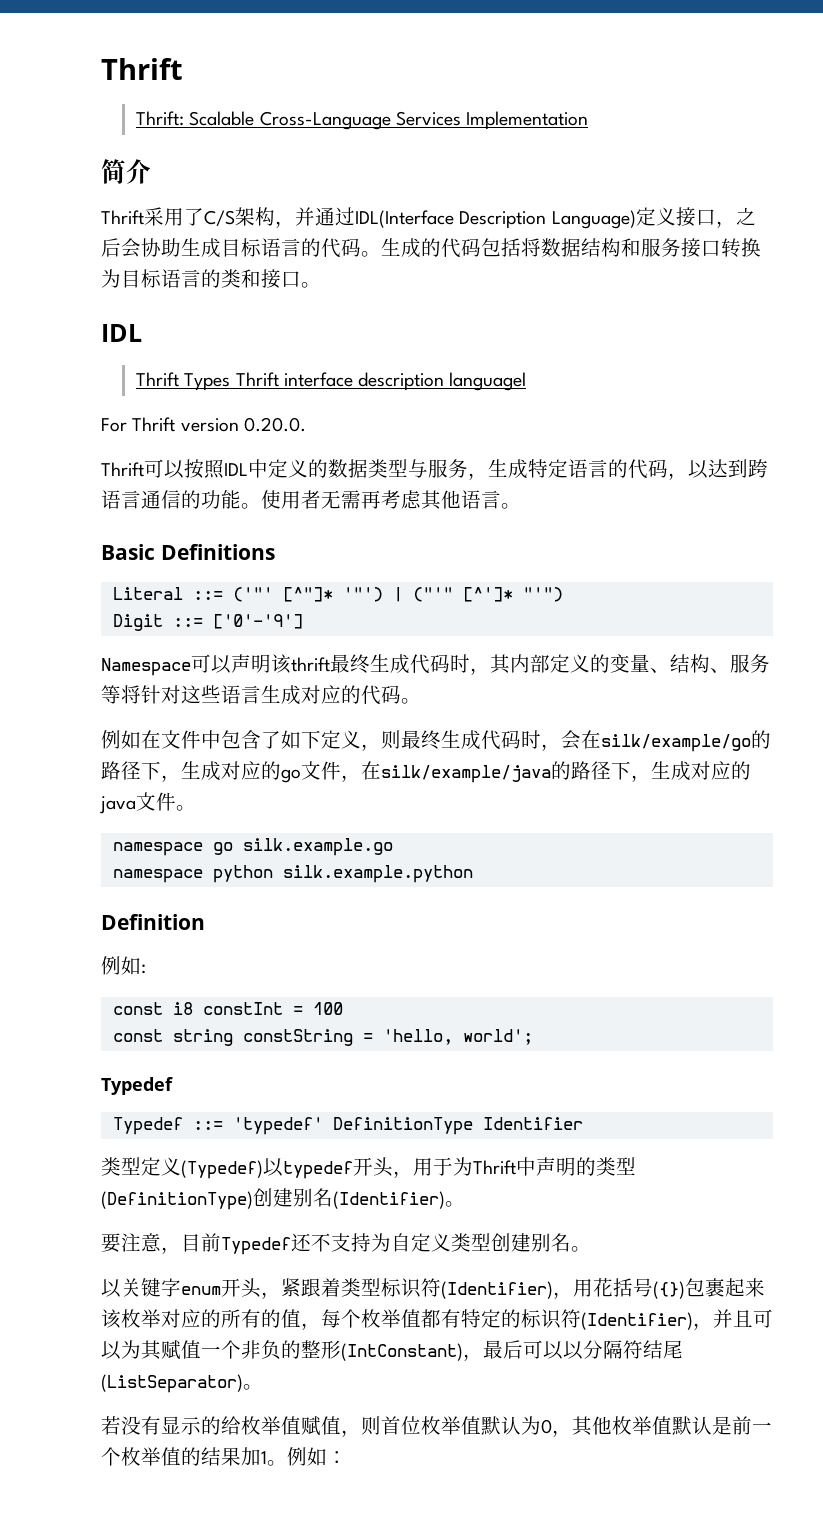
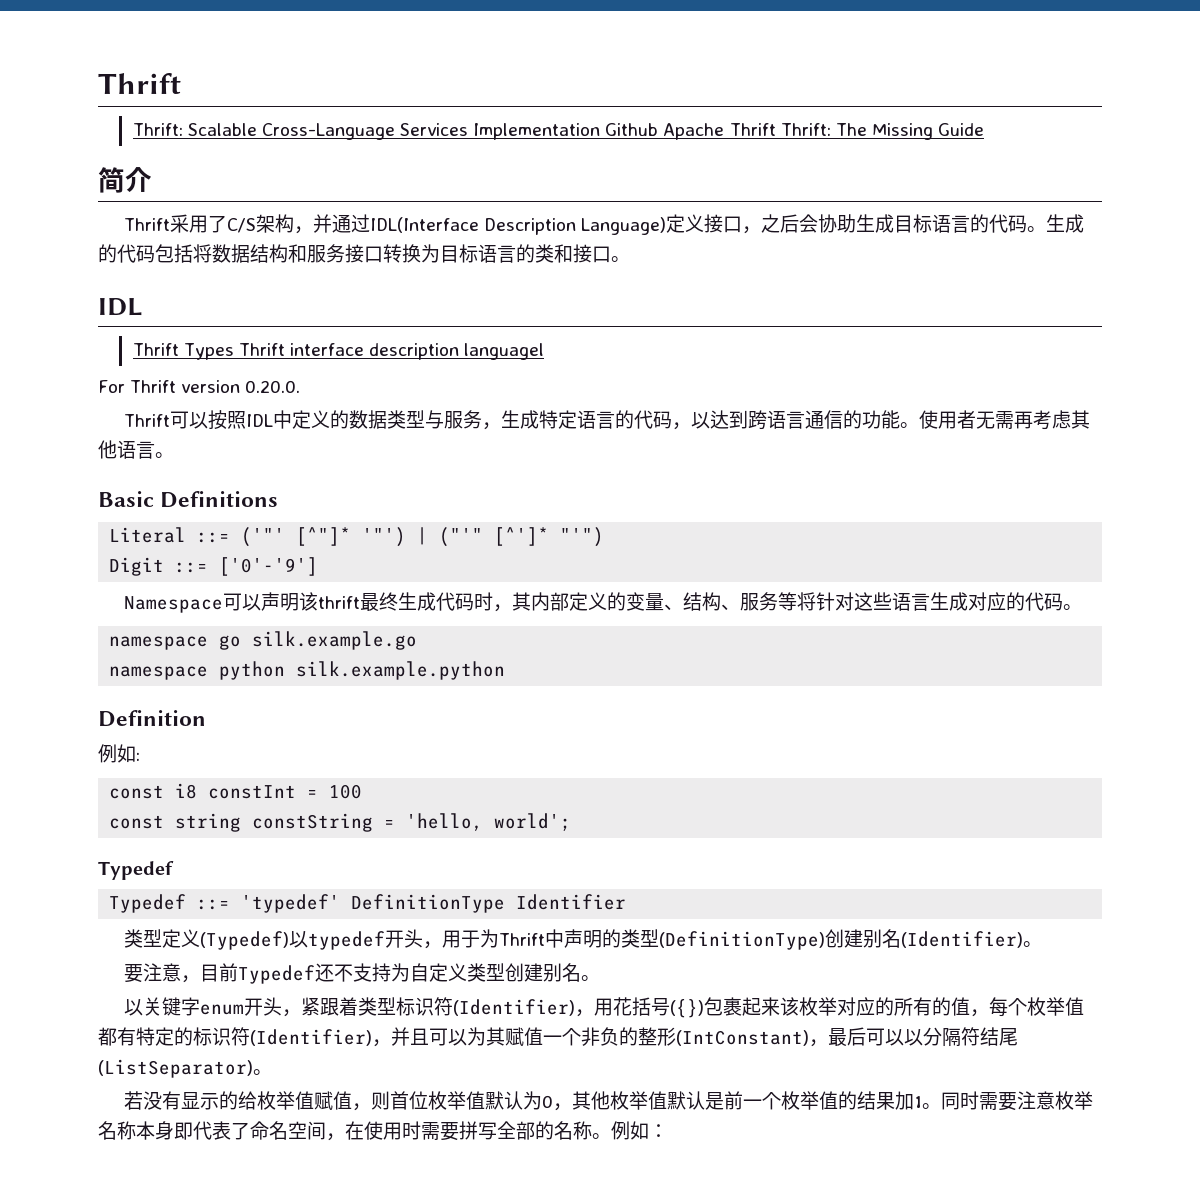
- Thrift: Scalable Cross-Language Services Implementation
+ Thrift: Scalable Cross-Language Services Implementation Github Apache Thrift Thrift: The Missing Guide
- 例如在文件中包含了如下定义，则最终生成代码时，会在silk/example/go的路径下，生成对应的go文件，在silk/example/java的路径下，生成对应的java文件。
+ 同时需要注意枚举名称本身即代表了命名空间，在使用时需要拼写全部的名称。

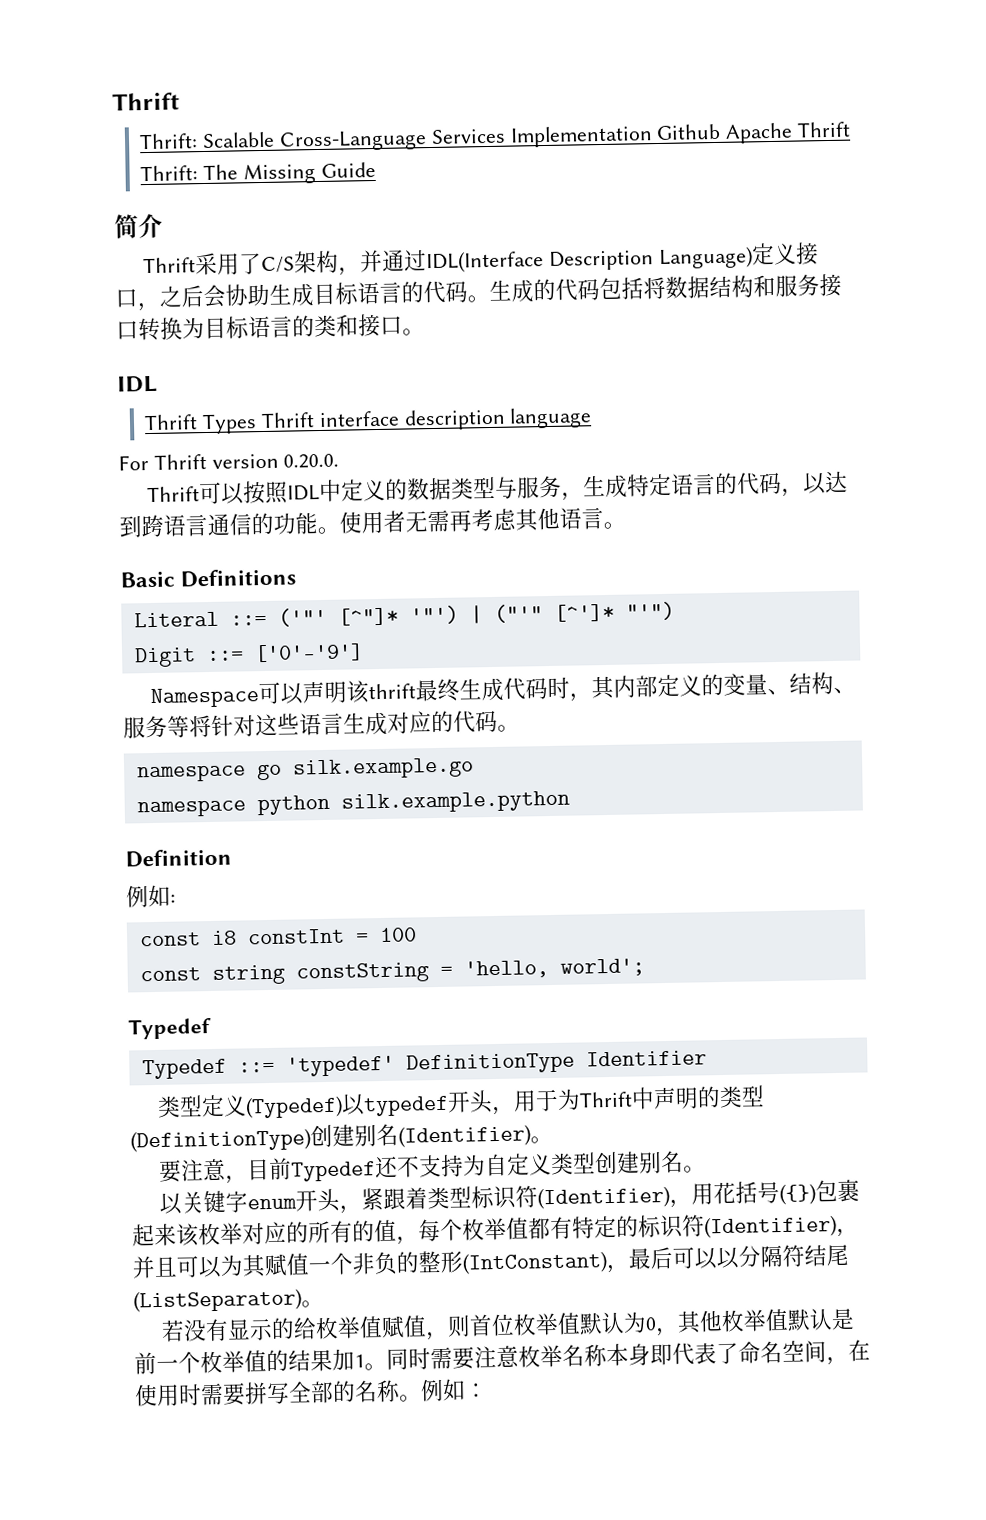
- Thrift Types Thrift interface description languagel
+ Thrift Types Thrift interface description language

